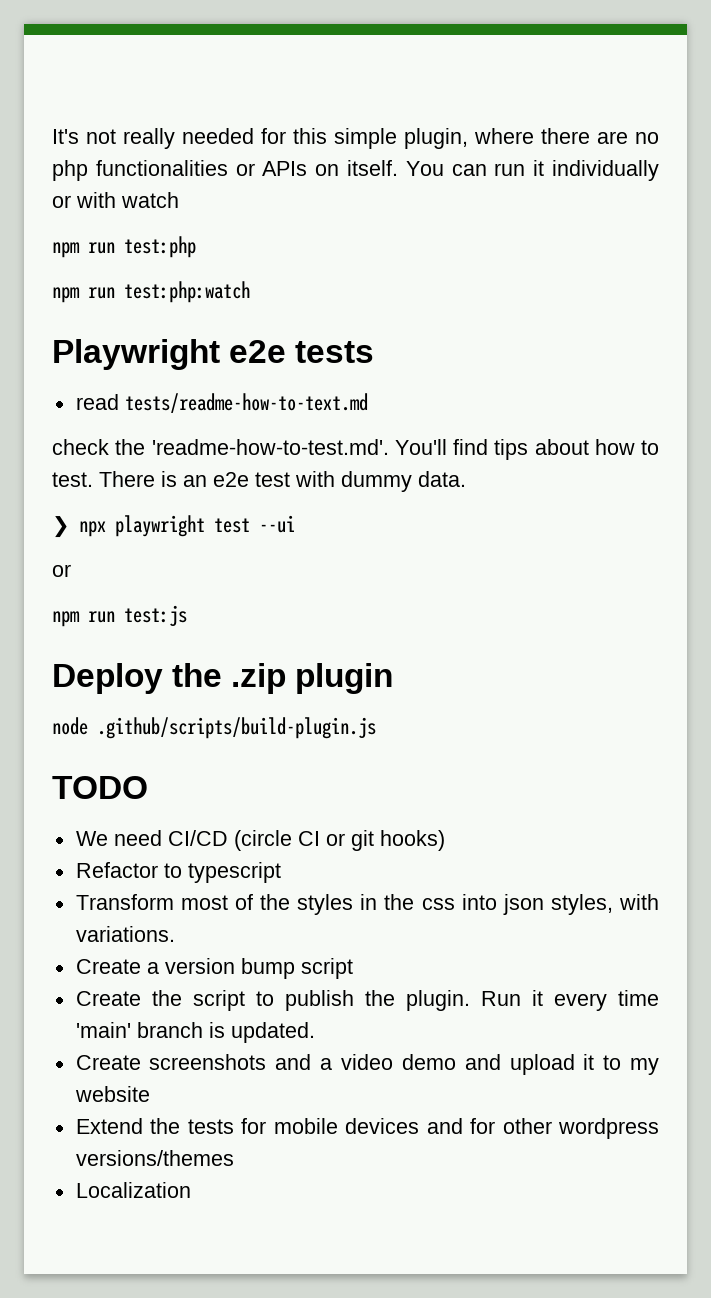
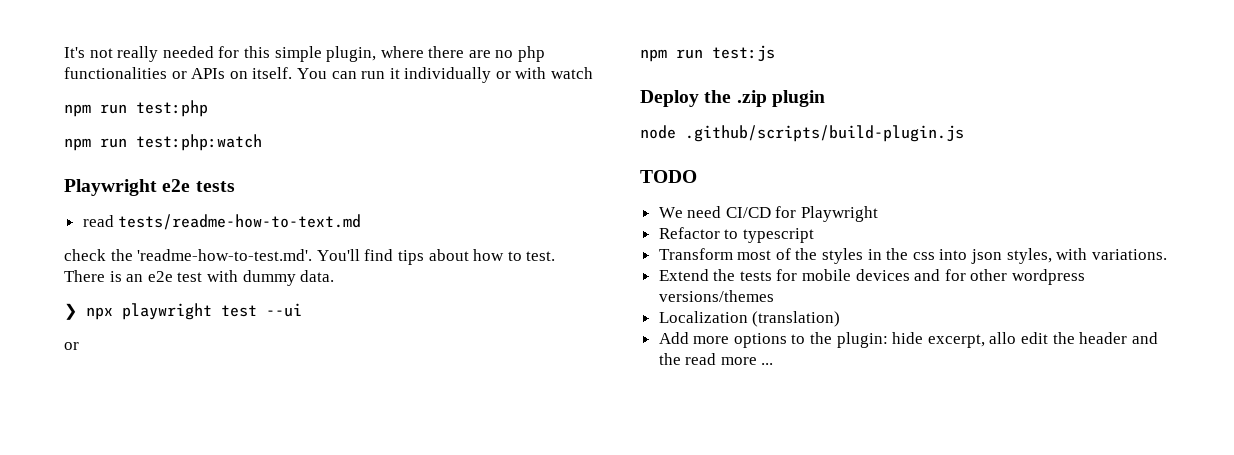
- We need CI/CD (circle CI or git hooks)
+ We need CI/CD for Playwright
- Create a version bump script
- Create the script to publish the plugin. Run it every time 'main' branch is updated.
- Create screenshots and a video demo and upload it to my website
- Localization
+ Localization (translation)
+ Add more options to the plugin: hide excerpt, allo edit the header and the read more ...

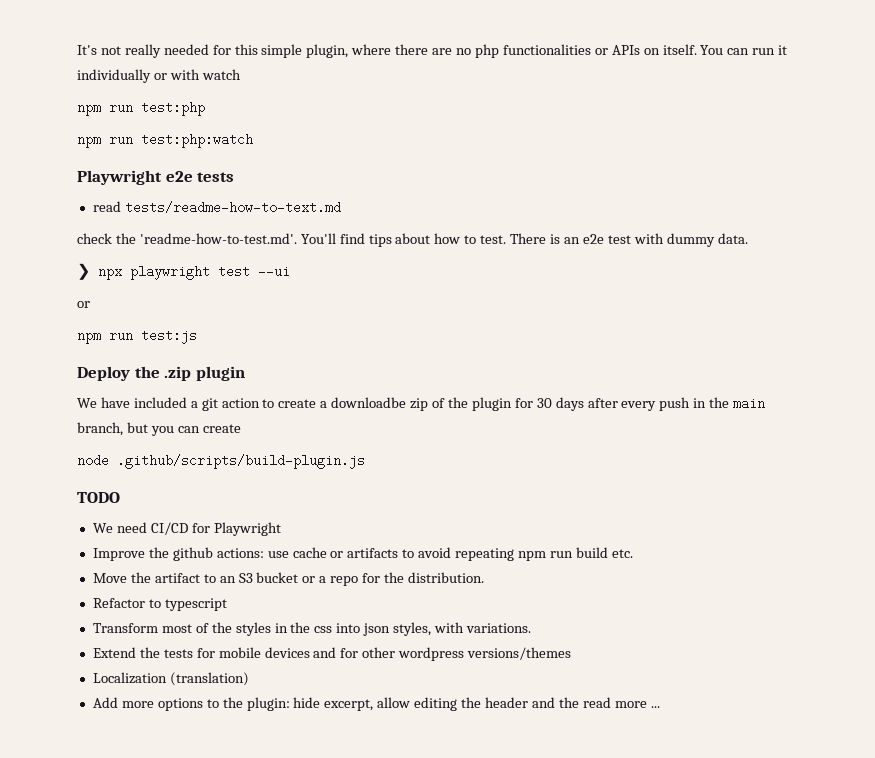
+ We have included a git action to create a downloadbe zip of the plugin for 30 days after every push in the main branch, but you can create
+ Improve the github actions: use cache or artifacts to avoid repeating npm run build etc.
+ Move the artifact to an S3 bucket or a repo for the distribution.
- Add more options to the plugin: hide excerpt, allo edit the header and the read more ...
+ Add more options to the plugin: hide excerpt, allow editing the header and the read more ...

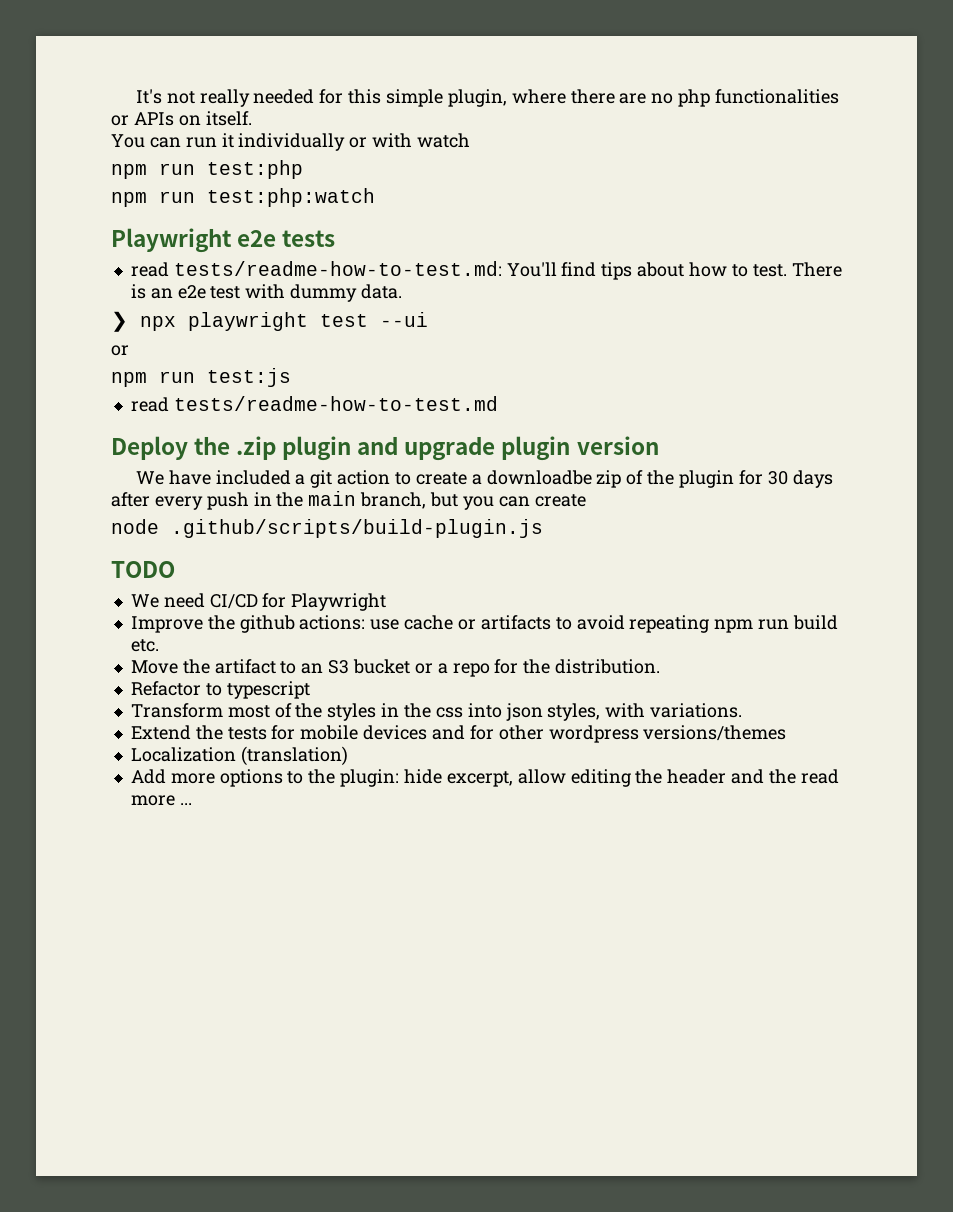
- It's not really needed for this simple plugin, where there are no php functionalities or APIs on itself. You can run it individually or with watch
+ It's not really needed for this simple plugin, where there are no php functionalities or APIs on itself.
+ You can run it individually or with watch
- read tests/readme-how-to-text.md
- check the 'readme-how-to-test.md'. You'll find tips about how to test.
+ read tests/readme-how-to-test.md: You'll find tips about how to test.
+ read tests/readme-how-to-test.md
- Deploy the .zip plugin
+ Deploy the .zip plugin and upgrade plugin version

